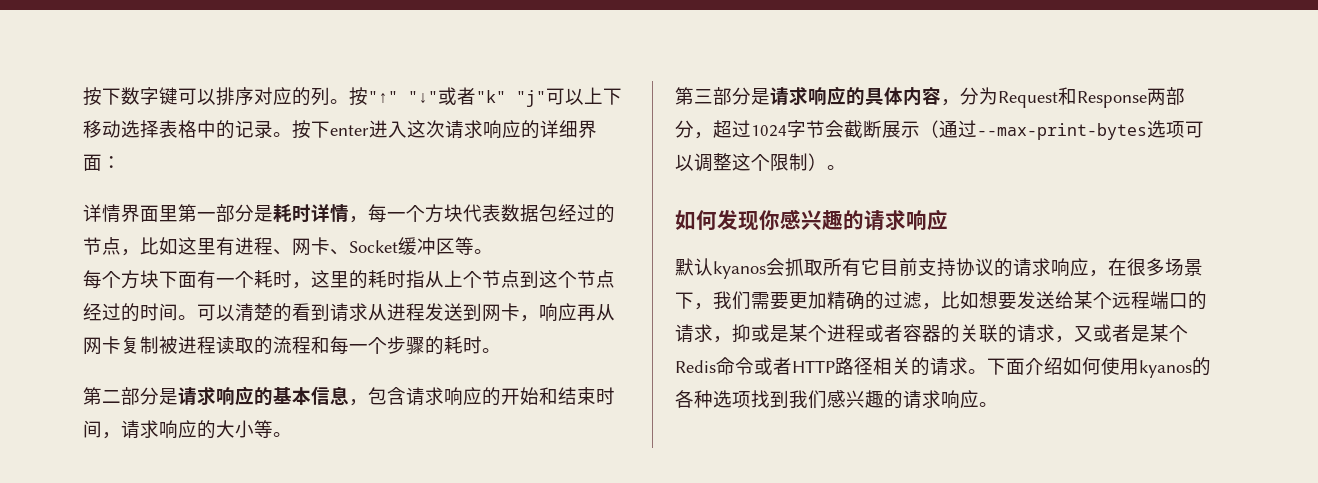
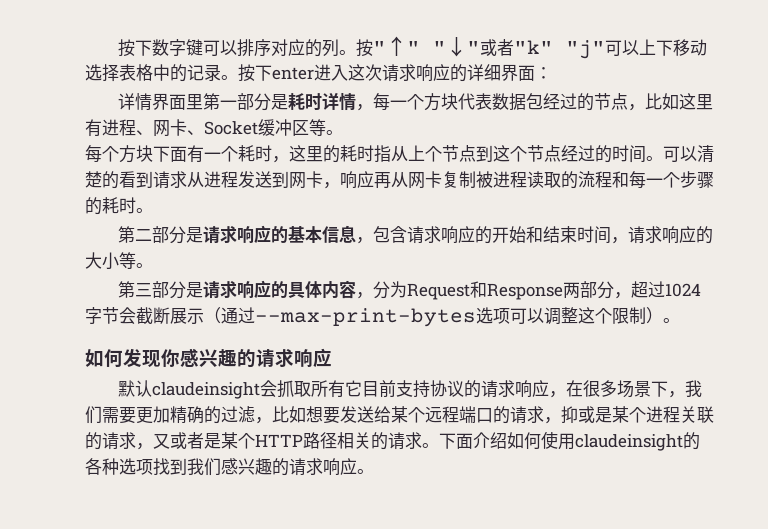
- 默认kyanos会抓取所有它目前支持协议的请求响应，在很多场景下，我们需要更加精确的过滤，比如想要发送给某个远程端口的请求，抑或是某个进程或者容器的关联的请求，又或者是某个Redis命令或者HTTP路径相关的请求。
+ 默认claudeinsight会抓取所有它目前支持协议的请求响应，在很多场景下，我们需要更加精确的过滤，比如想要发送给某个远程端口的请求，抑或是某个进程关联的请求，又或者是某个HTTP路径相关的请求。
- 下面介绍如何使用kyanos的各种选项找到我们感兴趣的请求响应。
+ 下面介绍如何使用claudeinsight的各种选项找到我们感兴趣的请求响应。

